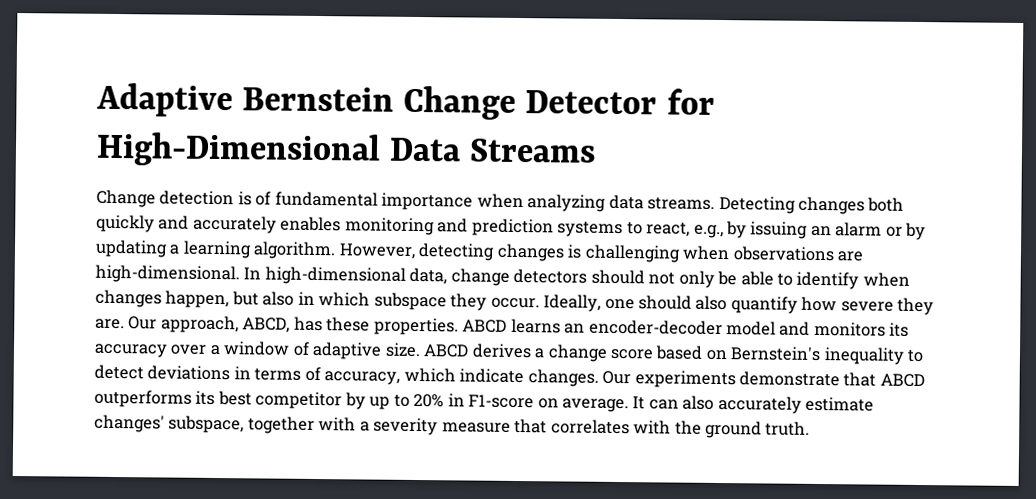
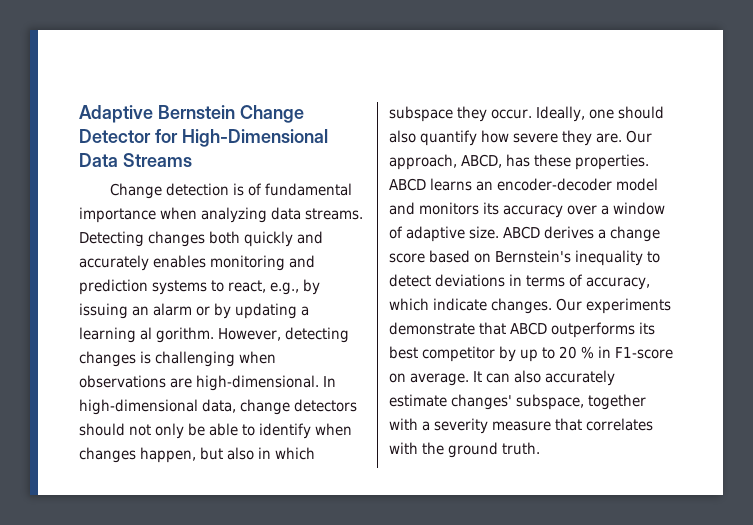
- Detecting changes both quickly and accurately enables monitoring and prediction systems to react, e.g., by issuing an alarm or by updating a learning algorithm.
+ Detecting changes both quickly and accurately enables monitoring and prediction systems to react, e.g., by issuing an alarm or by updating a learning al gorithm.
- Our experiments demonstrate that ABCD outperforms its best competitor by up to 20% in F1-score on average.
+ Our experiments demonstrate that ABCD outperforms its best competitor by up to 20 % in F1-score on average.

